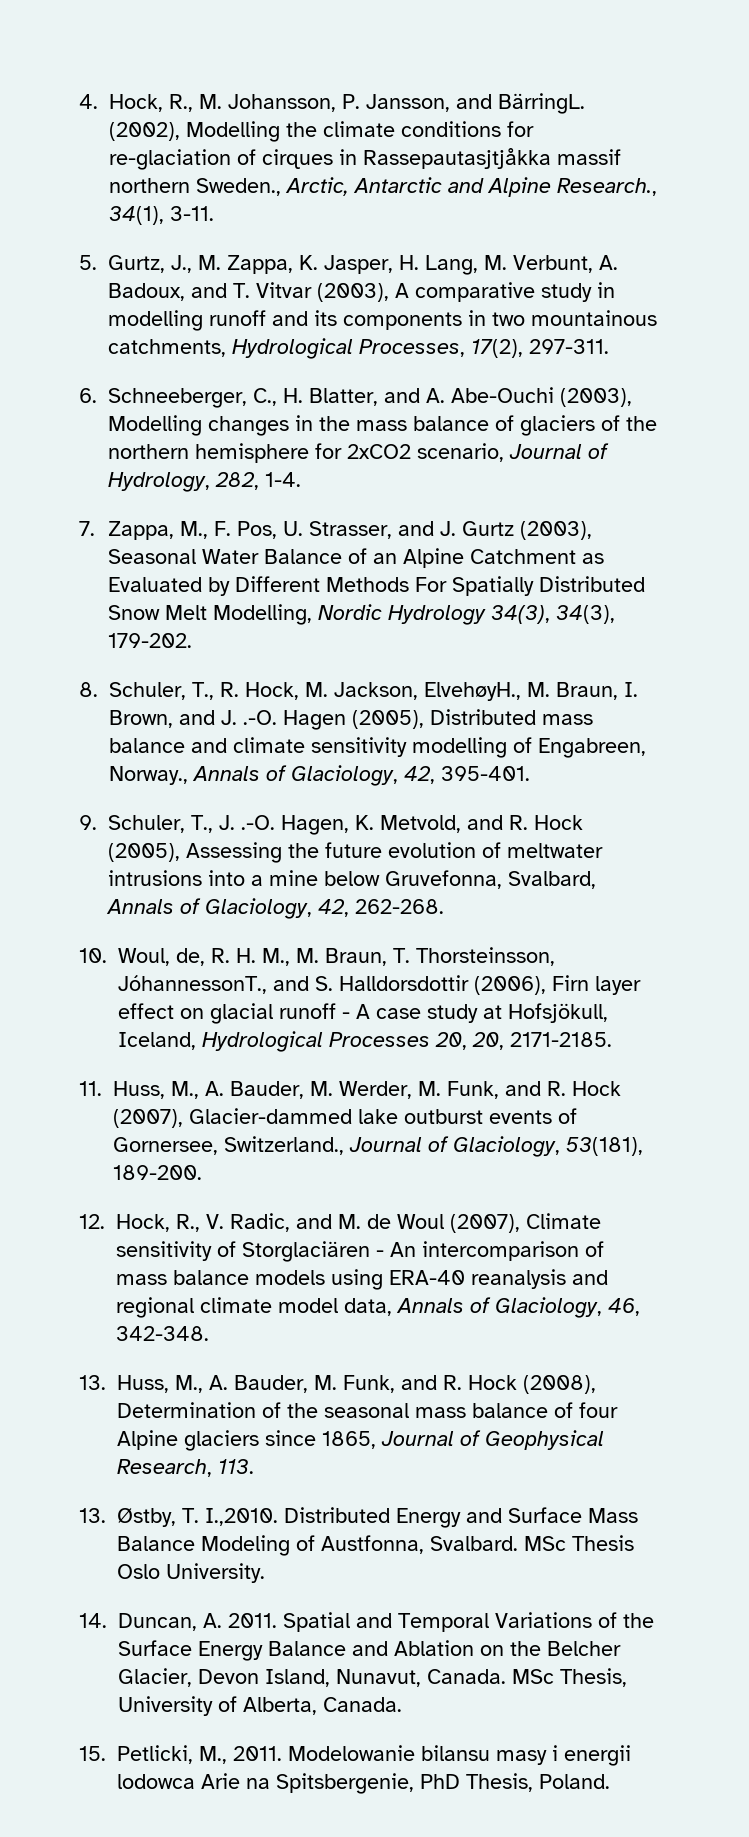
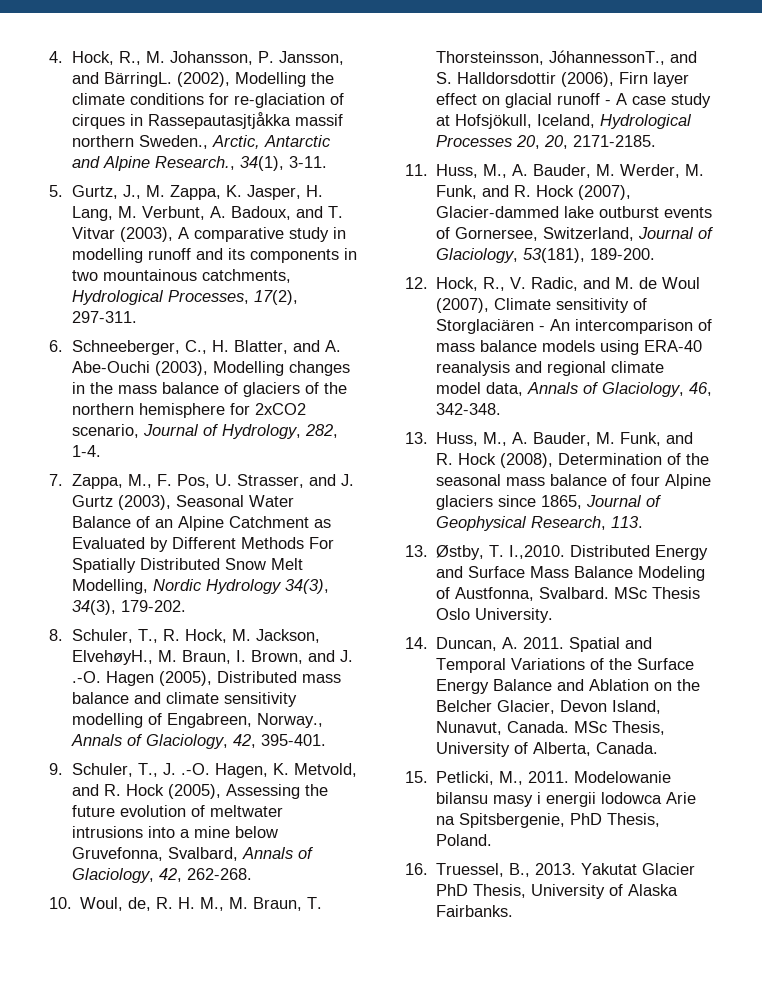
- 11. Huss, M., A. Bauder, M. Werder, M. Funk, and R. Hock (2007), Glacier-dammed lake outburst events of Gornersee, Switzerland., Journal of Glaciology, 53(181), 189-200.
+ 11. Huss, M., A. Bauder, M. Werder, M. Funk, and R. Hock (2007), Glacier-dammed lake outburst events of Gornersee, Switzerland, Journal of Glaciology, 53(181), 189-200.
+ 16. Truessel, B., 2013. Yakutat Glacier PhD Thesis, University of Alaska Fairbanks.

